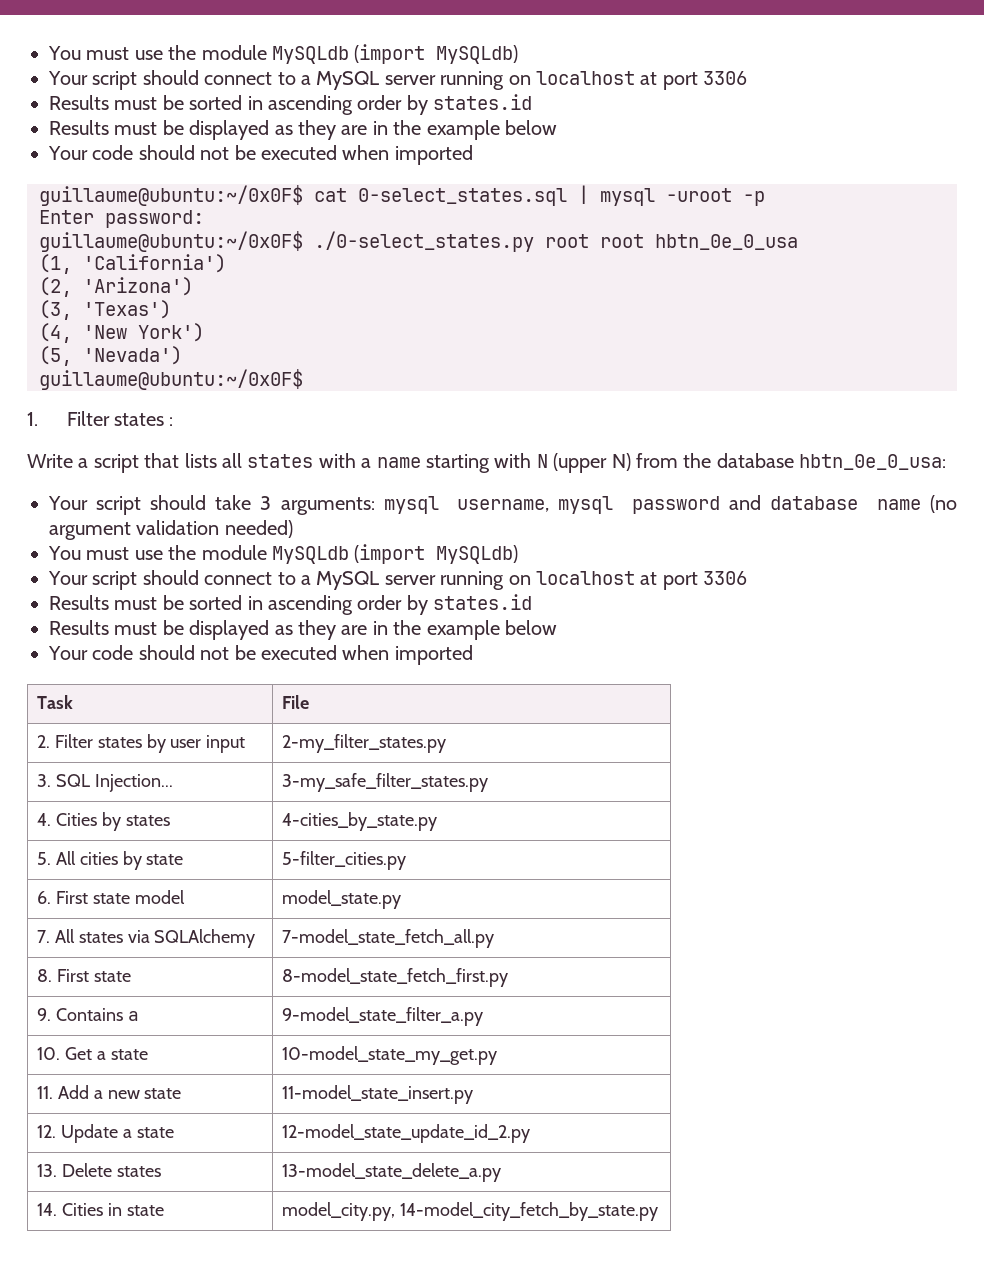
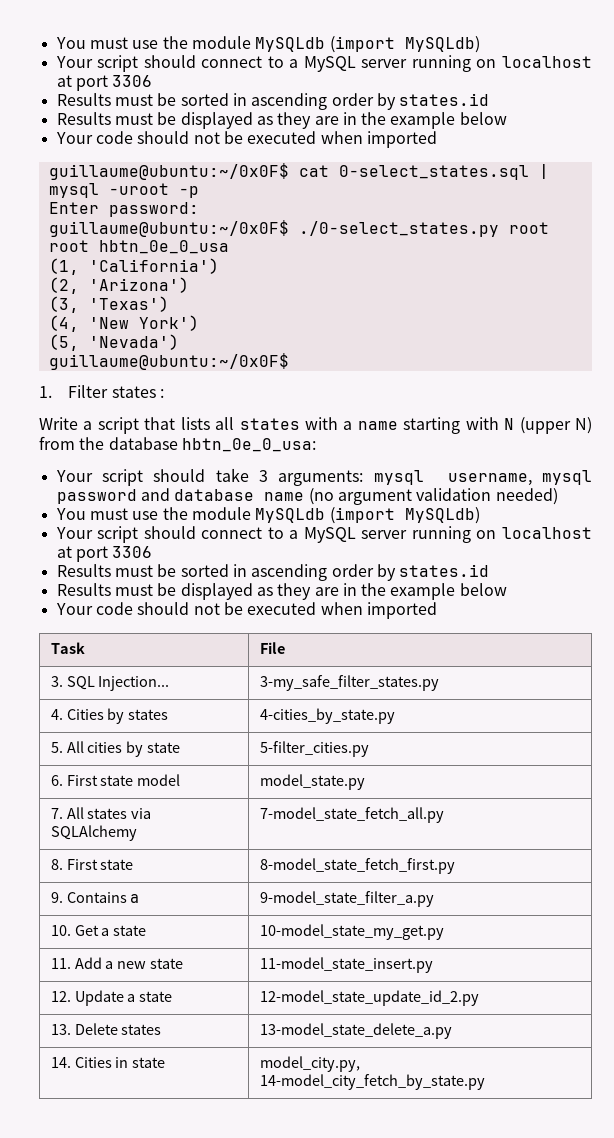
- 2. Filter states by user input | 2-my_filter_states.py

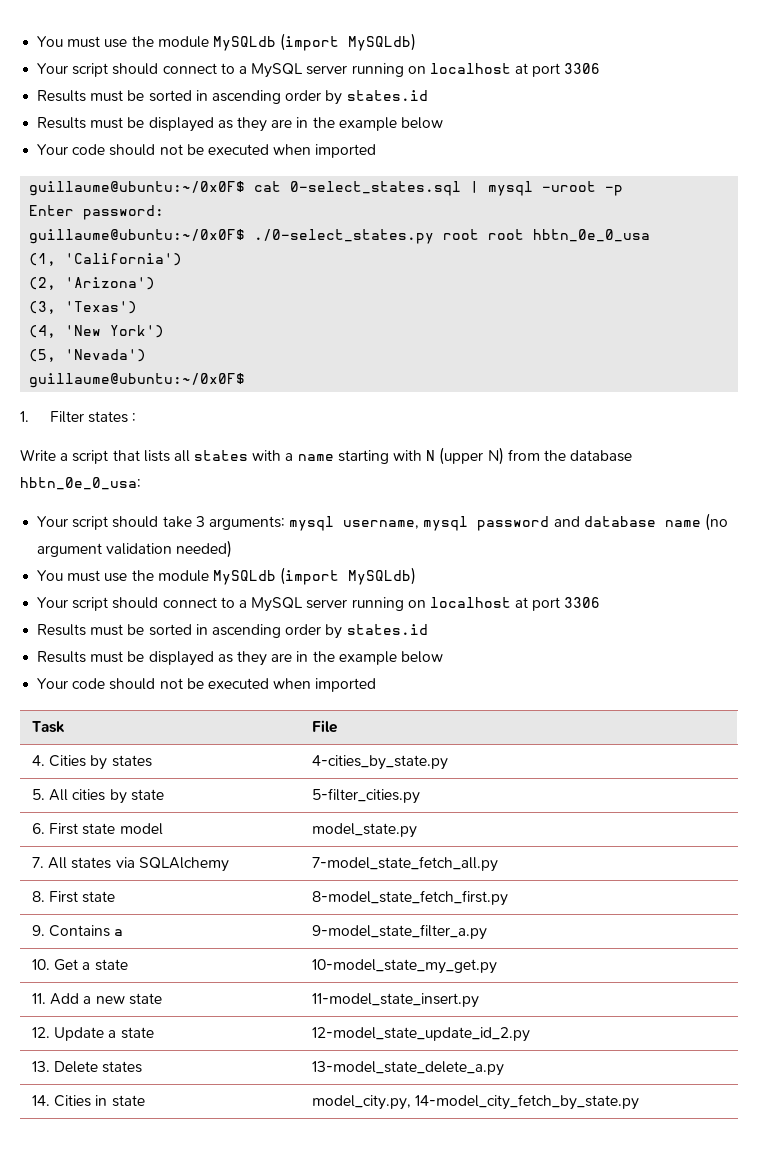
- 3. SQL Injection... | 3-my_safe_filter_states.py

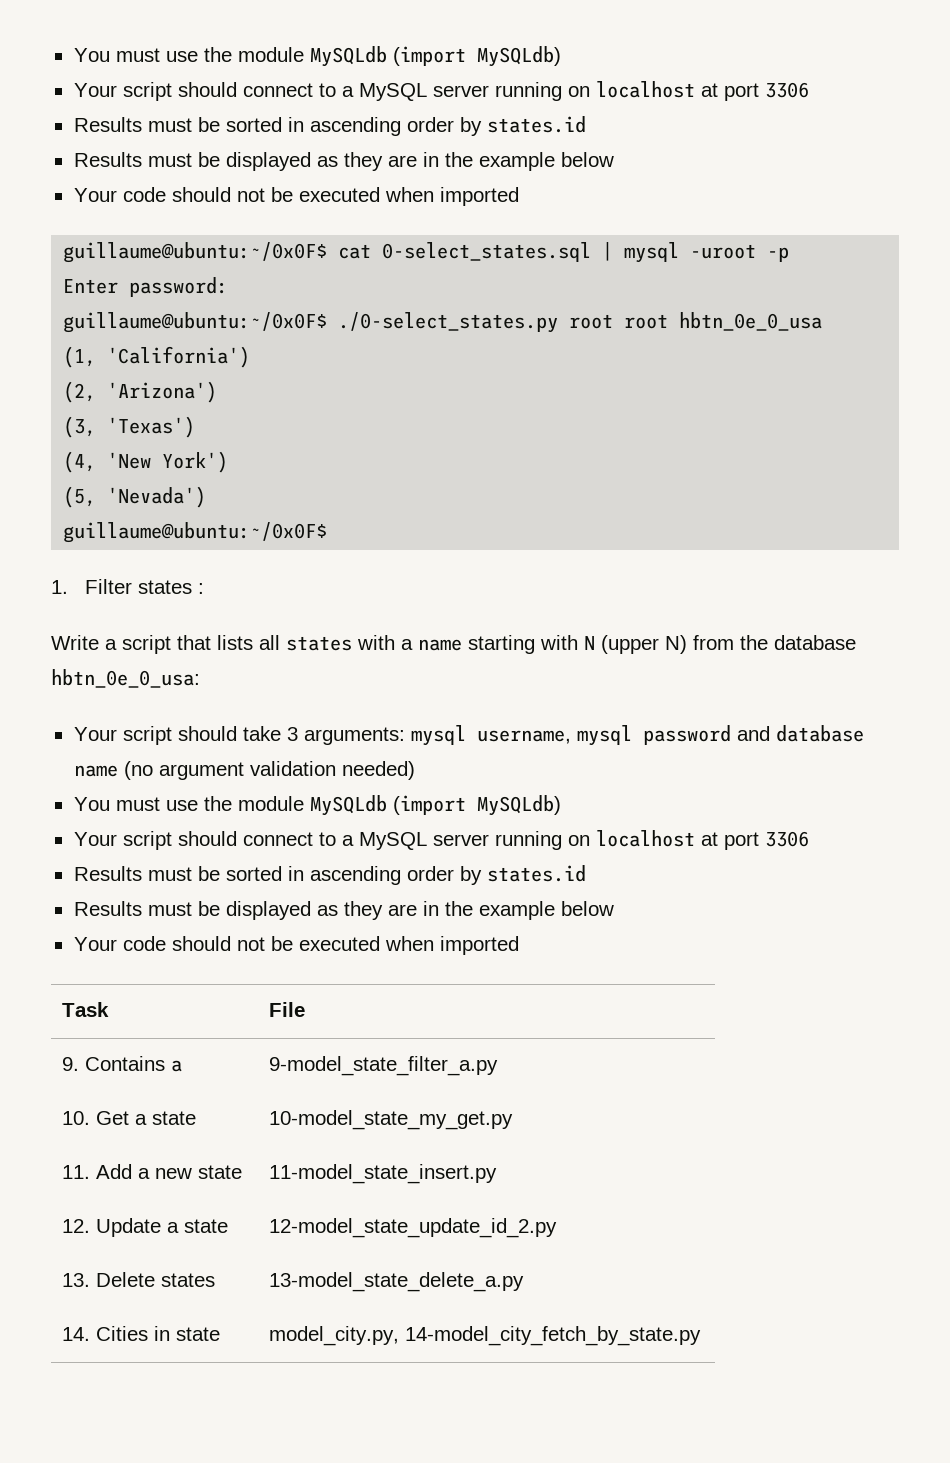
- 4. Cities by states | 4-cities_by_state.py
- 5. All cities by state | 5-filter_cities.py
- 6. First state model | model_state.py
- 7. All states via SQLAlchemy | 7-model_state_fetch_all.py
- 8. First state | 8-model_state_fetch_first.py

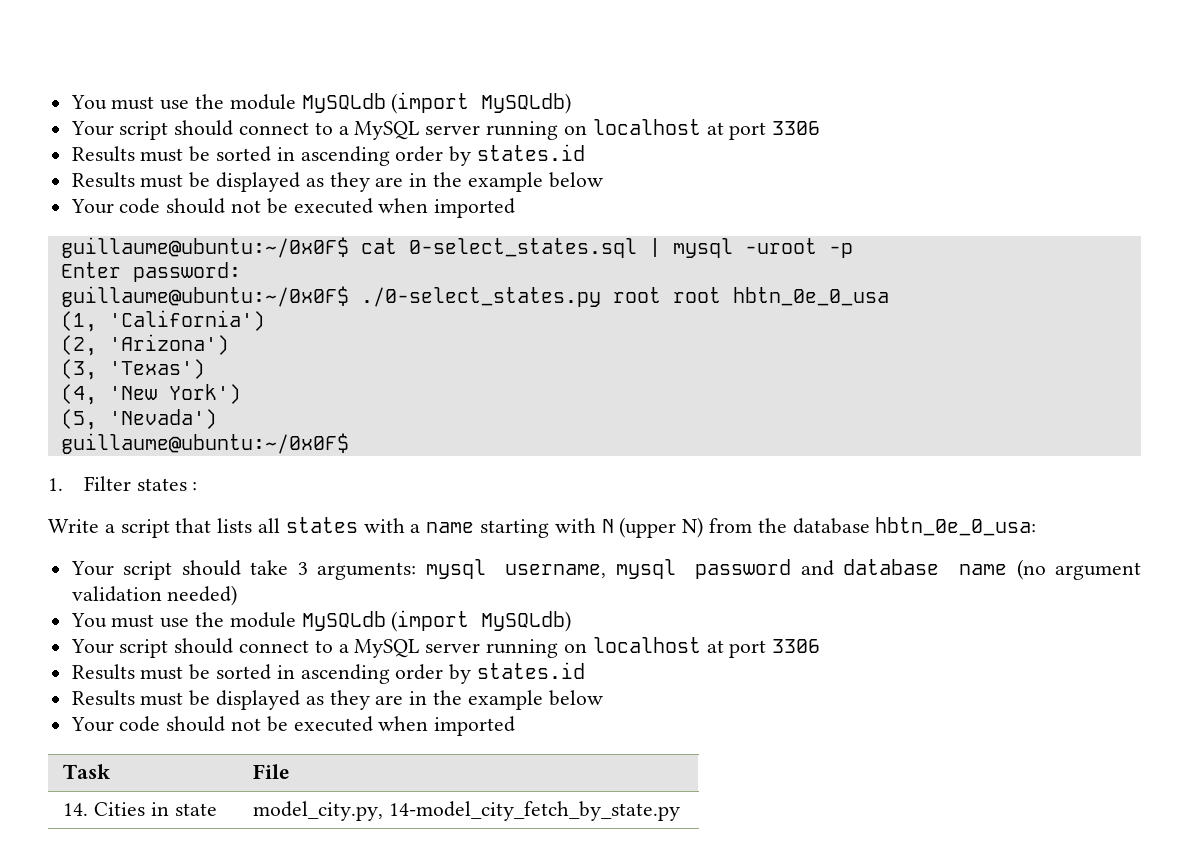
- 9. Contains a | 9-model_state_filter_a.py
- 10. Get a state | 10-model_state_my_get.py
- 11. Add a new state | 11-model_state_insert.py
- 12. Update a state | 12-model_state_update_id_2.py
- 13. Delete states | 13-model_state_delete_a.py

